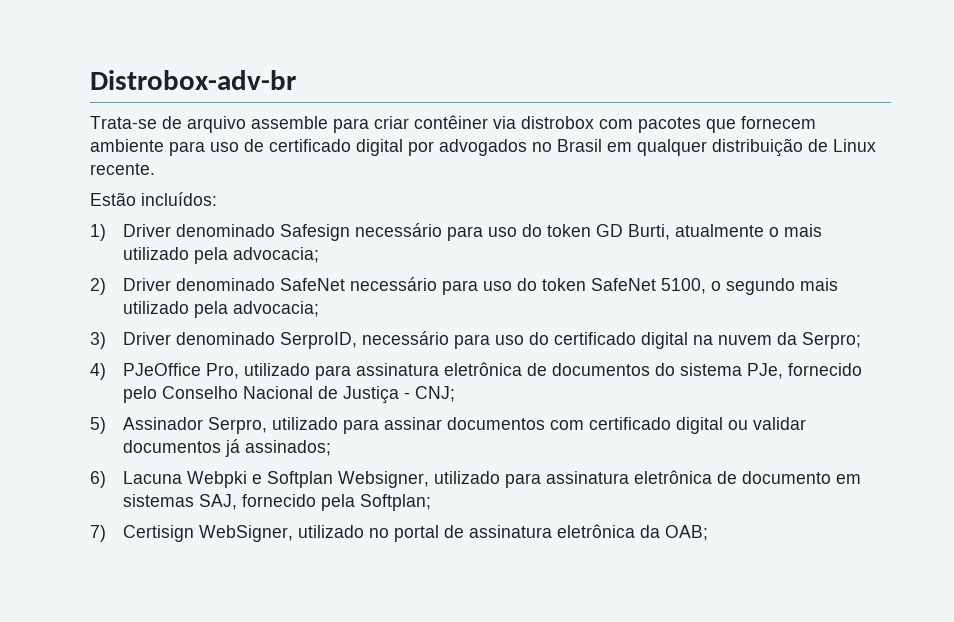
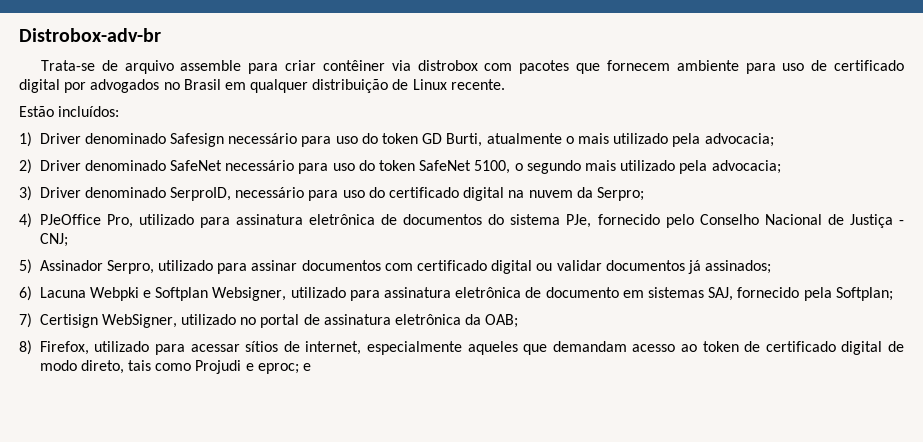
+ 8) Firefox, utilizado para acessar sítios de internet, especialmente aqueles que demandam acesso ao token de certificado digital de modo direto, tais como Projudi e eproc; e

